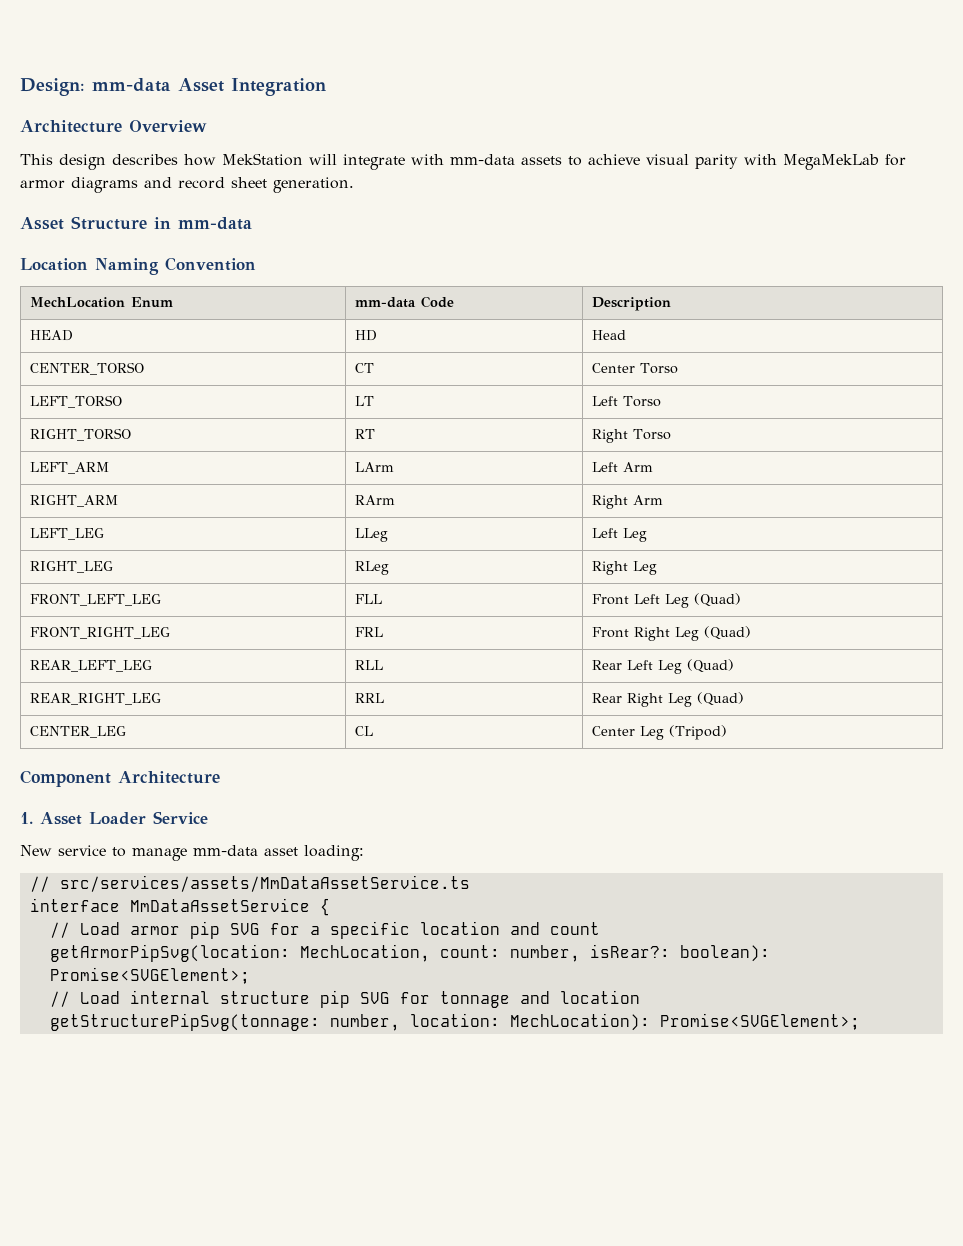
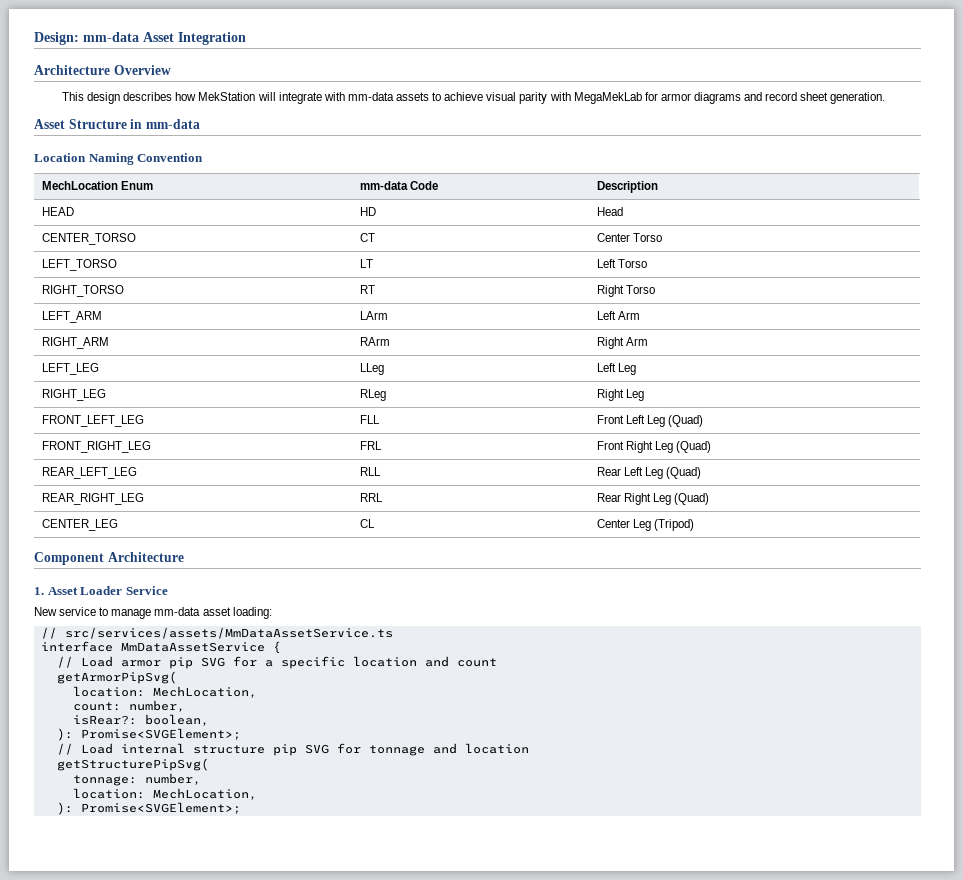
- getArmorPipSvg(location: MechLocation, count: number, isRear?: boolean): Promise<SVGElement>;
+ getArmorPipSvg(
+ location: MechLocation,
+ count: number,
+ isRear?: boolean,
+ ): Promise<SVGElement>;
- getStructurePipSvg(tonnage: number, location: MechLocation): Promise<SVGElement>;
+ getStructurePipSvg(
+ tonnage: number,
+ location: MechLocation,
+ ): Promise<SVGElement>;

